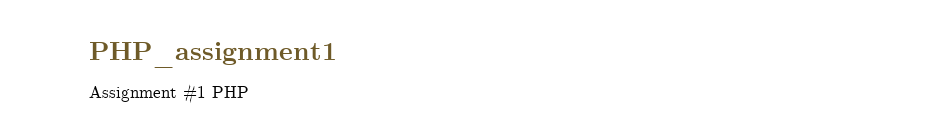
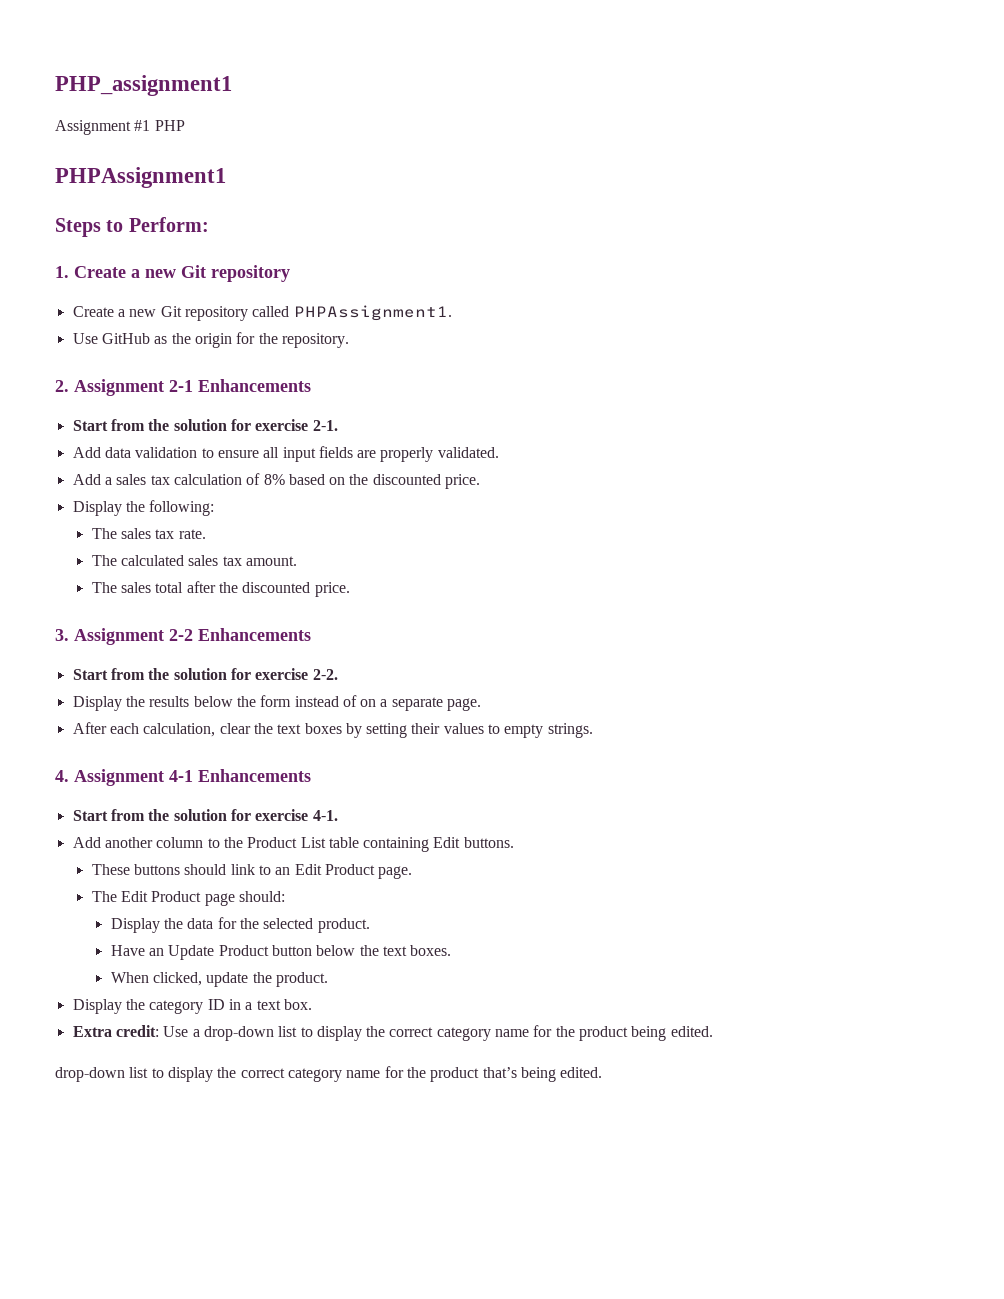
+ PHPAssignment1
+ Steps to Perform:
+ 1. Create a new Git repository
+ Create a new Git repository called PHPAssignment1.
+ Use GitHub as the origin for the repository.
+ 2. Assignment 2-1 Enhancements
+ Start from the solution for exercise 2-1.
+ Add data validation to ensure all input fields are properly validated.
+ Add a sales tax calculation of 8% based on the discounted price.
+ Display the following:
+ The sales tax rate.
+ The calculated sales tax amount.
+ The sales total after the discounted price.
+ 3. Assignment 2-2 Enhancements
+ Start from the solution for exercise 2-2.
+ Display the results below the form instead of on a separate page.
+ After each calculation, clear the text boxes by setting their values to empty strings.
+ 4. Assignment 4-1 Enhancements
+ Start from the solution for exercise 4-1.
+ Add another column to the Product List table containing Edit buttons.
+ These buttons should link to an Edit Product page.
+ The Edit Product page should:
+ Display the data for the selected product.
+ Have an Update Product button below the text boxes.
+ When clicked, update the product.
+ Display the category ID in a text box.
+ Extra credit: Use a drop-down list to display the correct category name for the product being edited.
+ drop-down list to display the correct category name for the product that’s being edited.

